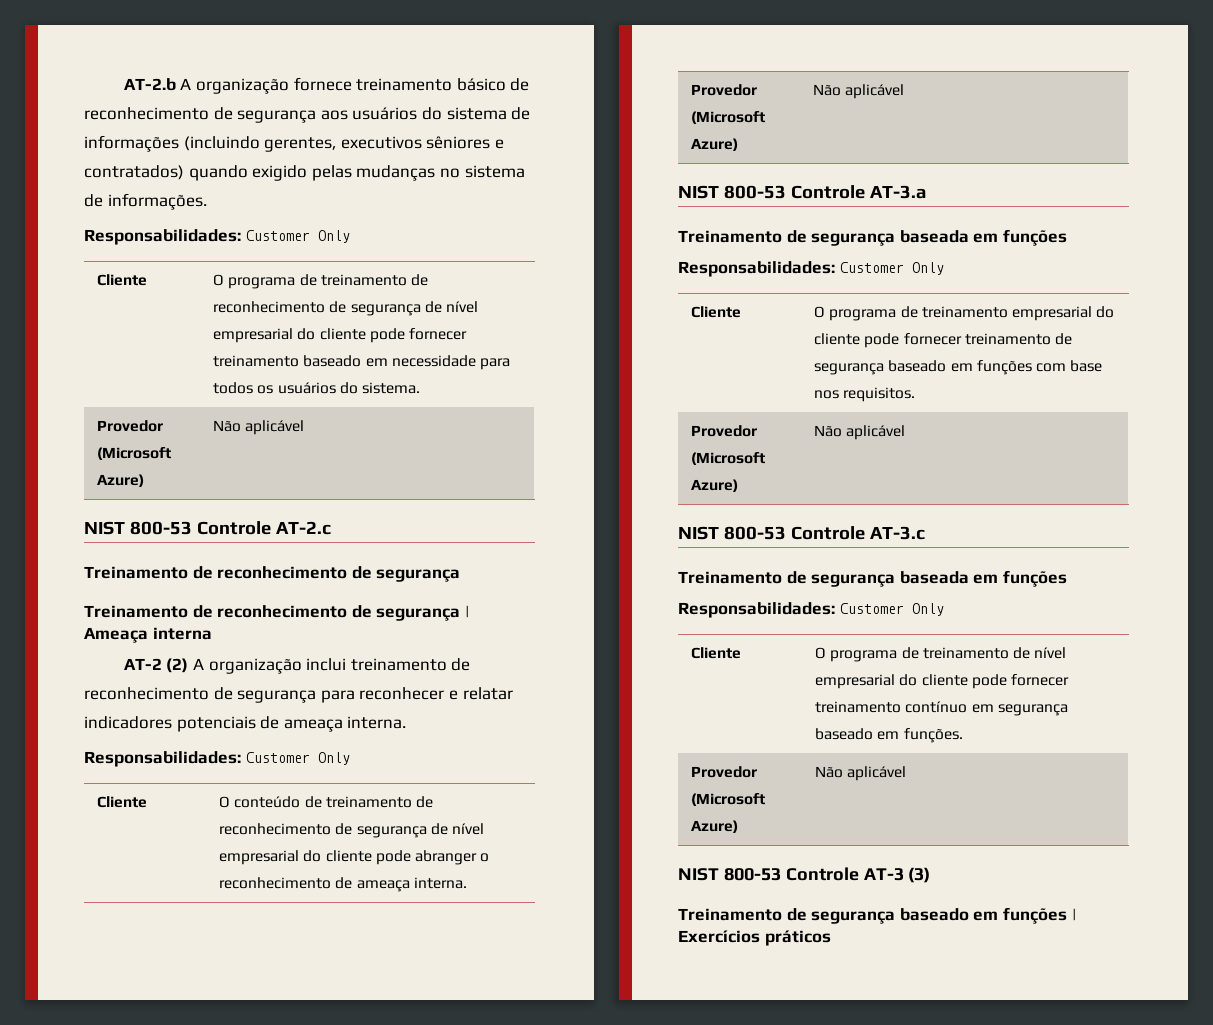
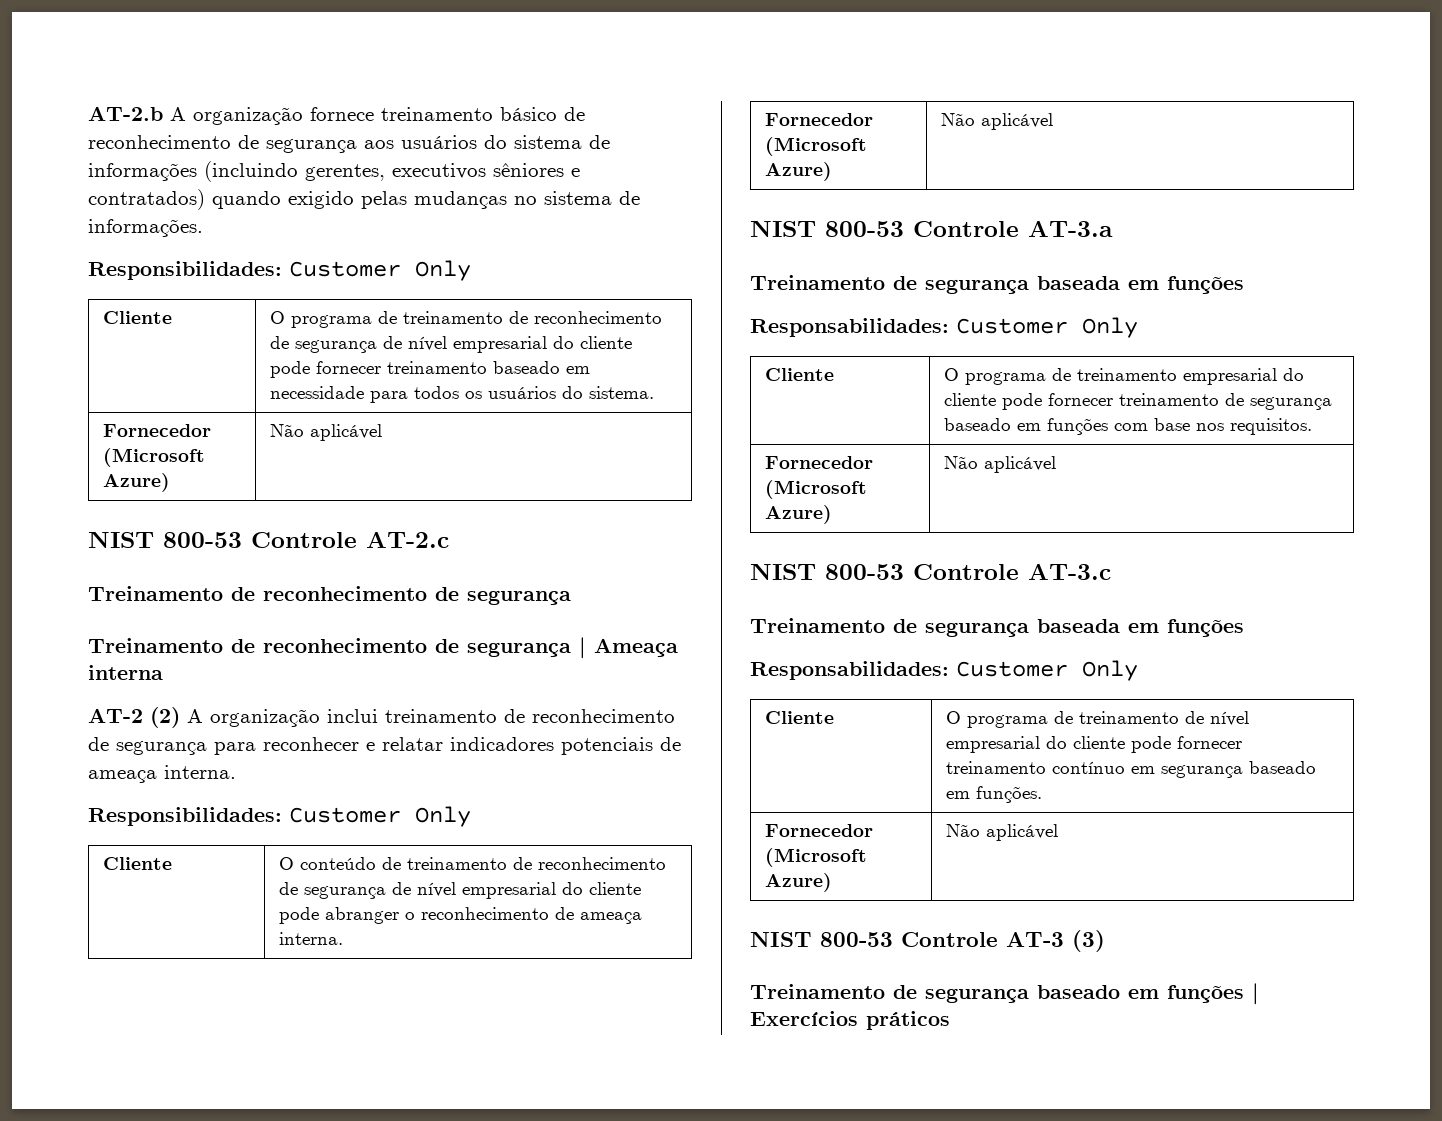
  AT-2.b A organização fornece treinamento básico de reconhecimento de segurança aos usuários do sistema de informações (incluindo gerentes, executivos sêniores e contratados) quando exigido pelas mudanças no sistema de informações.
- Responsabilidades: Customer Only
+ Responsibilidades: Customer Only
  Cliente | O programa de treinamento de reconhecimento de segurança de nível empresarial do cliente pode fornecer treinamento baseado em necessidade para todos os usuários do sistema.
- Provedor (Microsoft Azure) | Não aplicável
+ Fornecedor (Microsoft Azure) | Não aplicável
  AT-2 (2) A organização inclui treinamento de reconhecimento de segurança para reconhecer e relatar indicadores potenciais de ameaça interna.
- Responsabilidades: Customer Only
+ Responsibilidades: Customer Only
  Cliente | O conteúdo de treinamento de reconhecimento de segurança de nível empresarial do cliente pode abranger o reconhecimento de ameaça interna.
- Provedor (Microsoft Azure) | Não aplicável
+ Fornecedor (Microsoft Azure) | Não aplicável
  Cliente | O programa de treinamento empresarial do cliente pode fornecer treinamento de segurança baseado em funções com base nos requisitos.
- Provedor (Microsoft Azure) | Não aplicável
+ Fornecedor (Microsoft Azure) | Não aplicável
  Cliente | O programa de treinamento de nível empresarial do cliente pode fornecer treinamento contínuo em segurança baseado em funções.
- Provedor (Microsoft Azure) | Não aplicável
+ Fornecedor (Microsoft Azure) | Não aplicável

